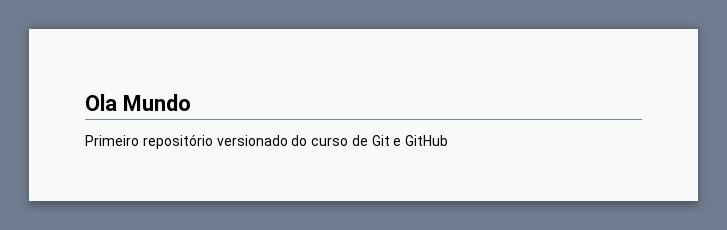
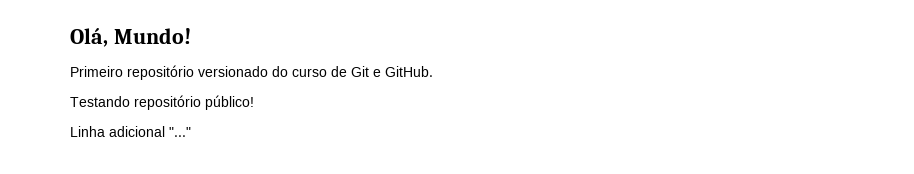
- Ola Mundo
+ Olá, Mundo!
- Primeiro repositório versionado do curso de Git e GitHub
+ Primeiro repositório versionado do curso de Git e GitHub.
+ Testando repositório público!
+ Linha adicional "..."

